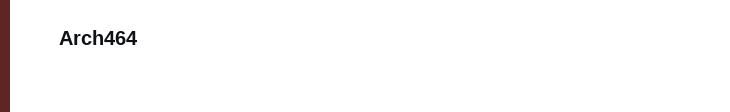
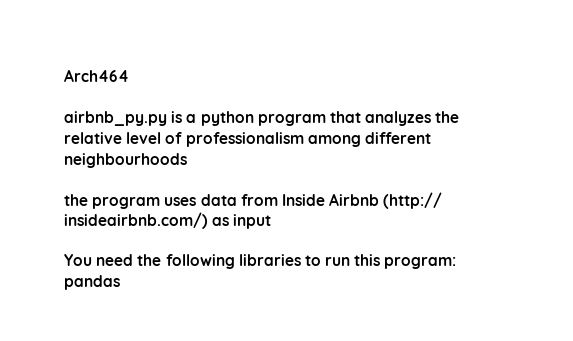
+ airbnb_py.py is a python program that analyzes the relative level of professionalism among different neighbourhoods
+ the program uses data from Inside Airbnb (http:// insideairbnb.com/) as input
+ You need the following libraries to run this program: pandas

